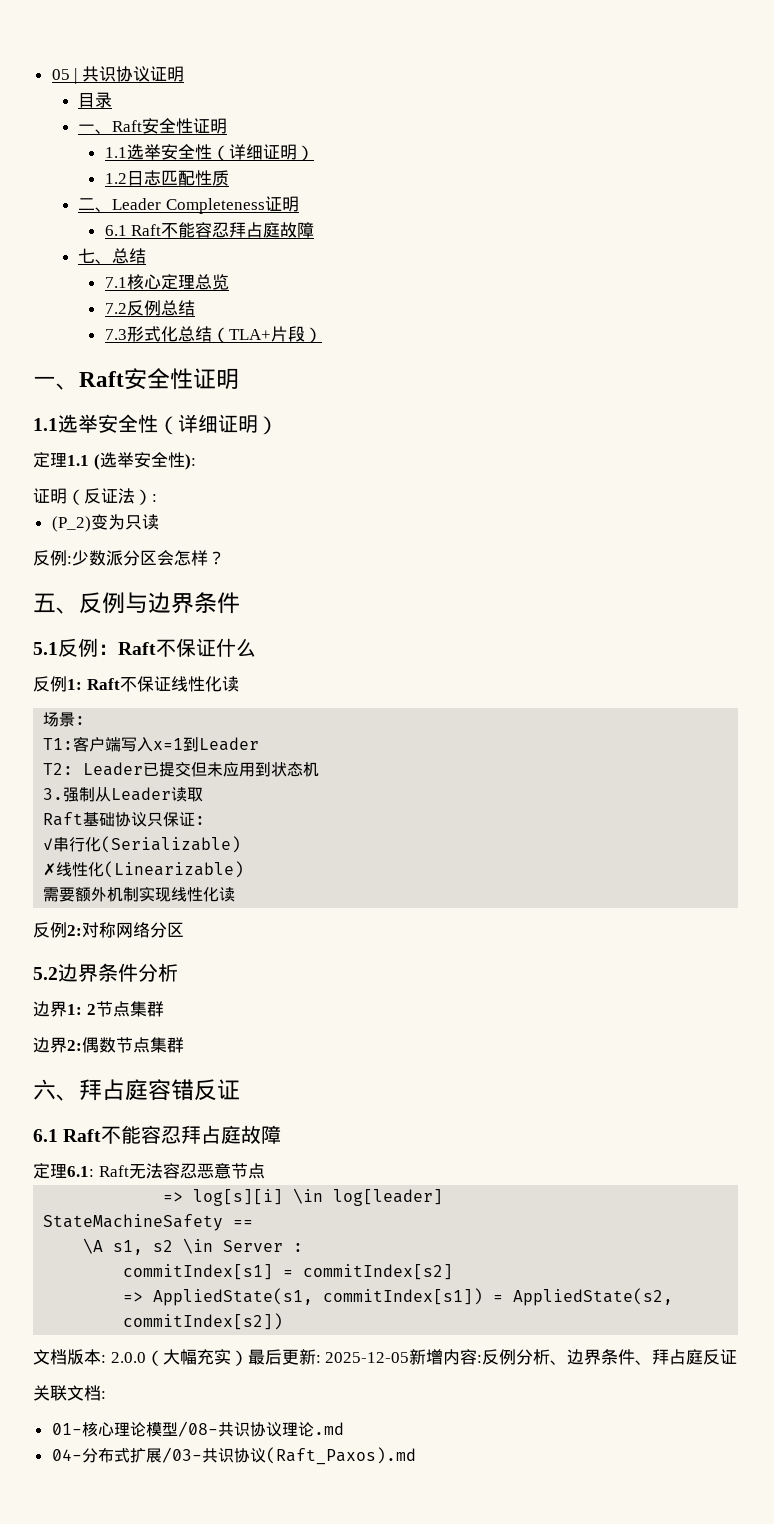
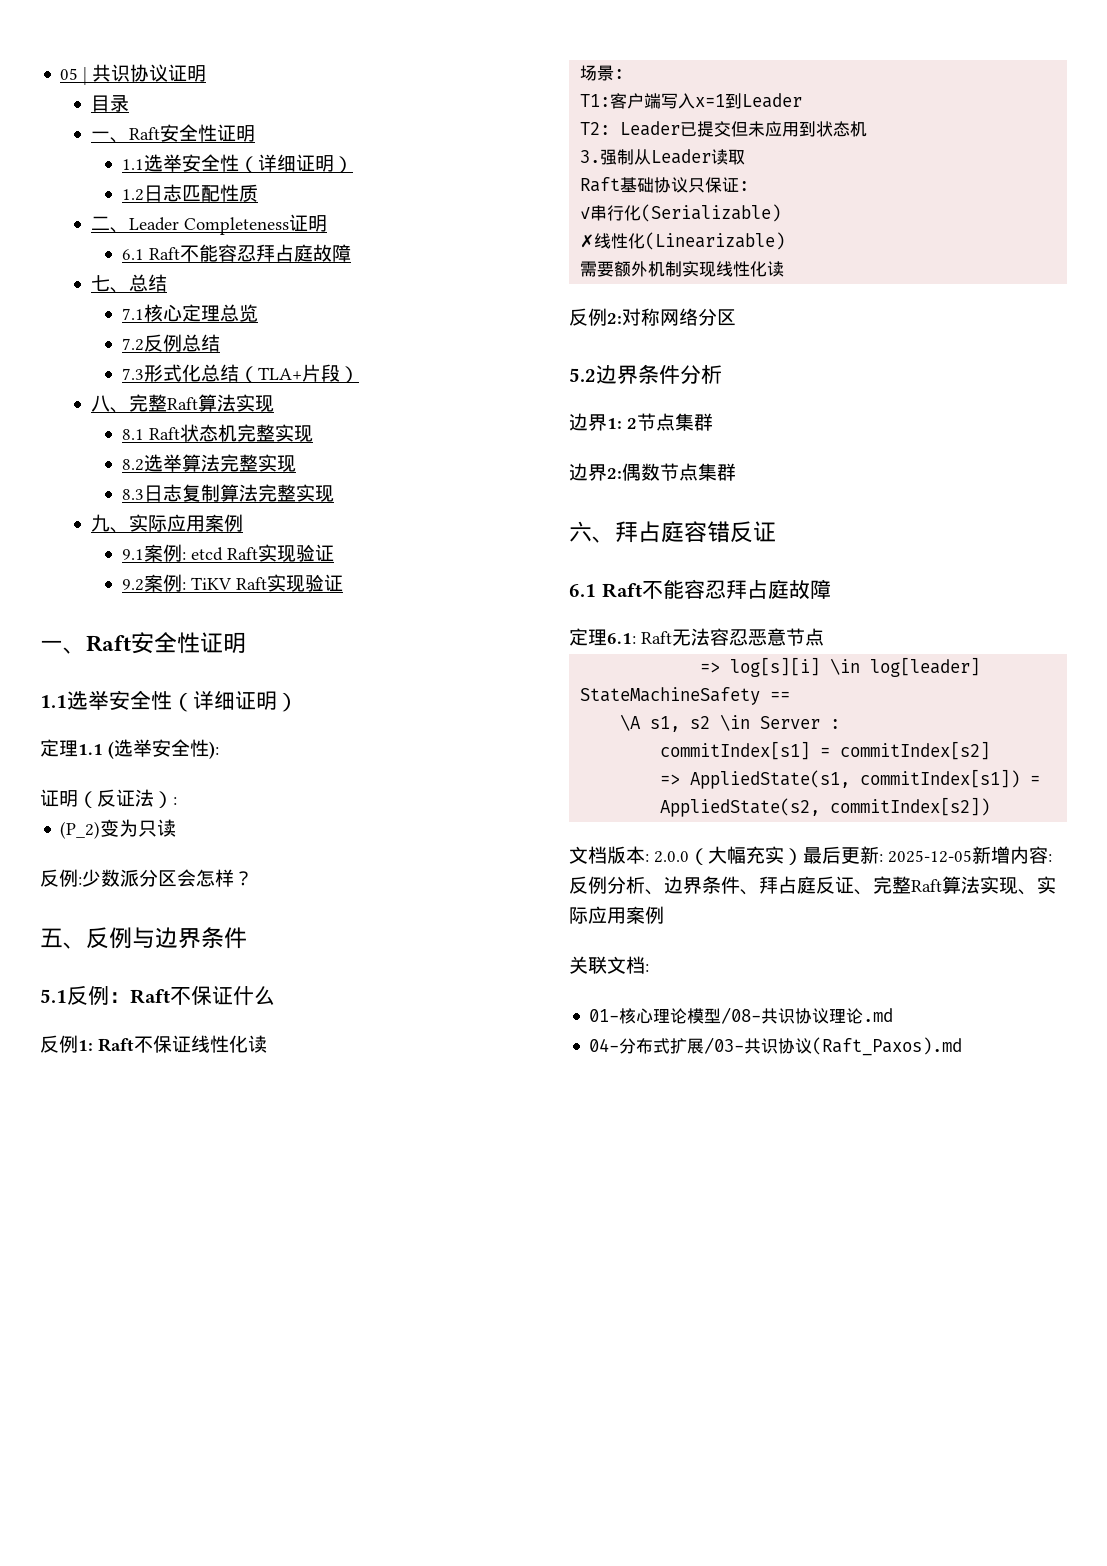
+ 八、完整Raft算法实现
+ 8.1 Raft状态机完整实现
+ 8.2选举算法完整实现
+ 8.3日志复制算法完整实现
+ 九、实际应用案例
+ 9.1案例: etcd Raft实现验证
+ 9.2案例: TiKV Raft实现验证
- 文档版本: 2.0.0（大幅充实）最后更新: 2025-12-05新增内容:反例分析、边界条件、拜占庭反证
+ 文档版本: 2.0.0（大幅充实）最后更新: 2025-12-05新增内容:反例分析、边界条件、拜占庭反证、完整Raft算法实现、实际应用案例

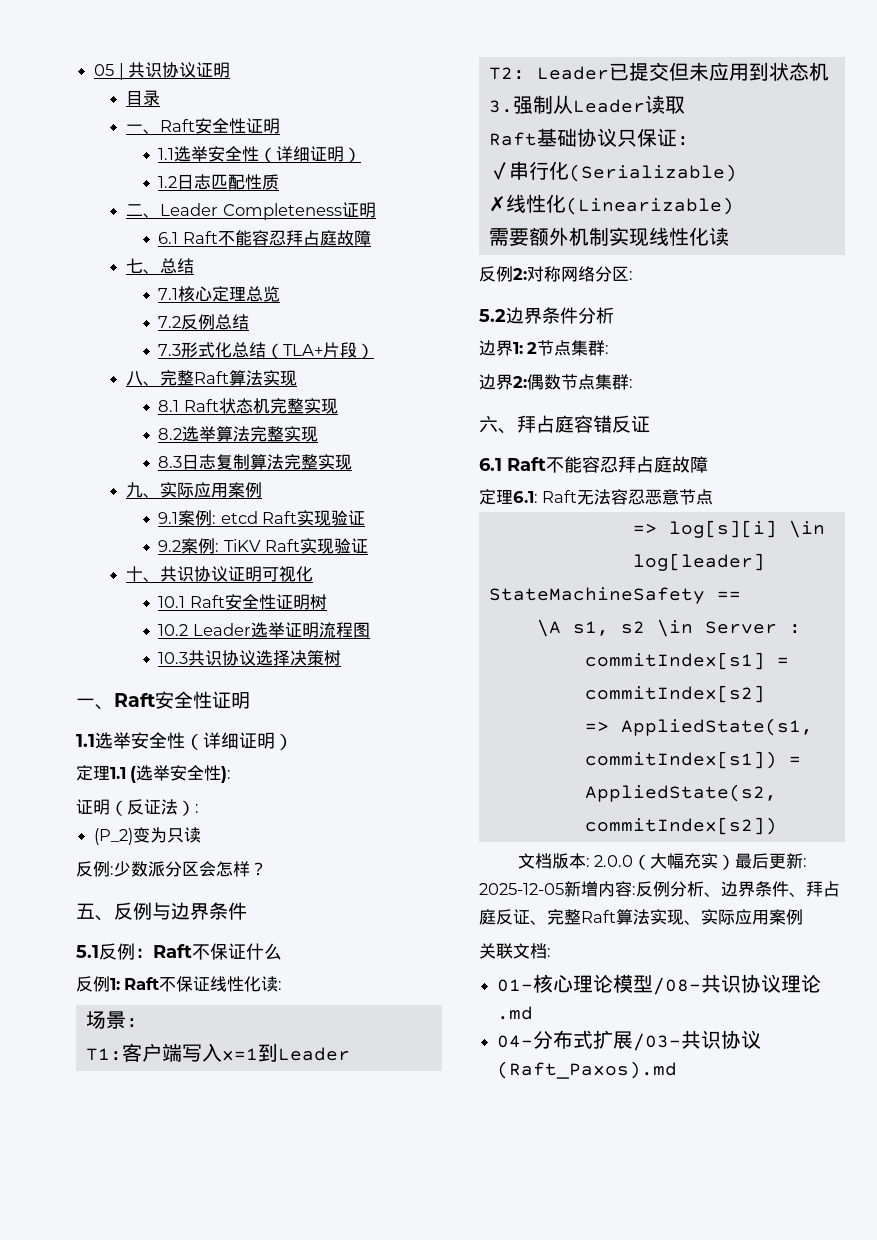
+ 十、共识协议证明可视化
+ 10.1 Raft安全性证明树
+ 10.2 Leader选举证明流程图
+ 10.3共识协议选择决策树
- 反例1: Raft不保证线性化读
+ 反例1: Raft不保证线性化读:
- 反例2:对称网络分区
+ 反例2:对称网络分区:
- 边界1: 2节点集群
+ 边界1: 2节点集群:
- 边界2:偶数节点集群
+ 边界2:偶数节点集群:

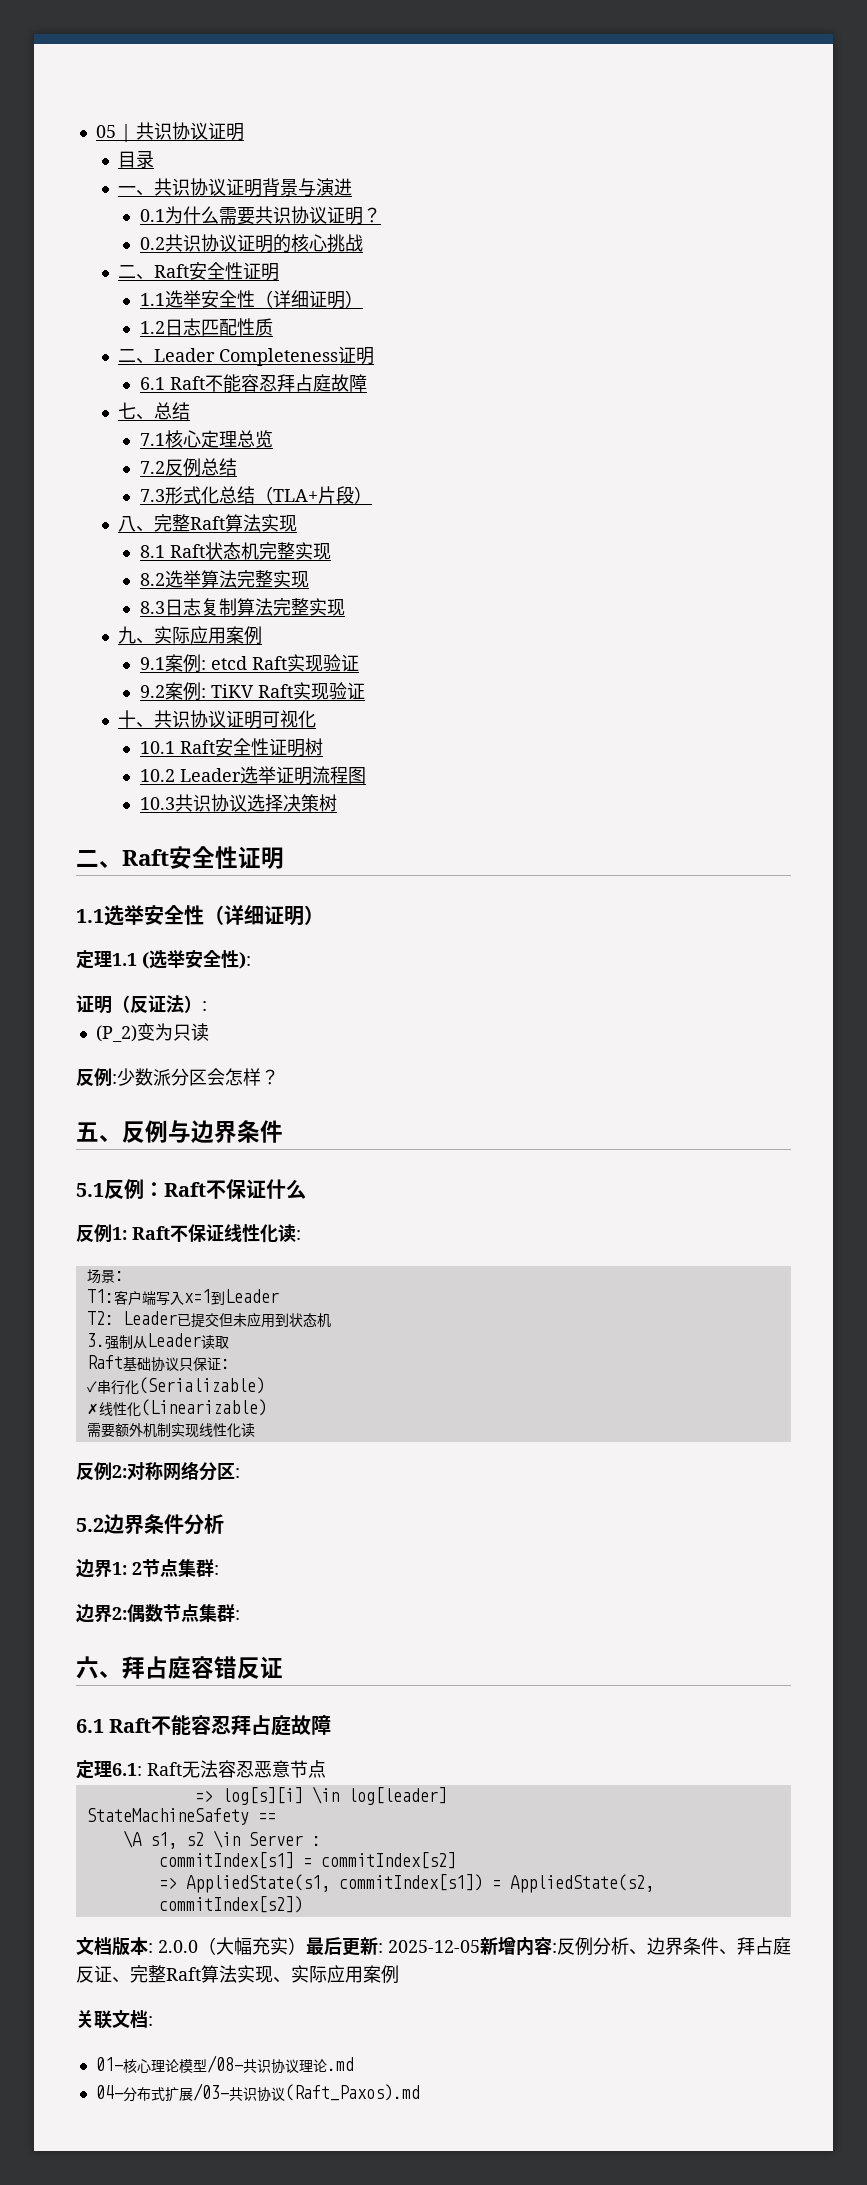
  目录
- 一、Raft安全性证明
+ 一、共识协议证明背景与演进
+ 0.1为什么需要共识协议证明？
+ 0.2共识协议证明的核心挑战
+ 二、Raft安全性证明
  10.3共识协议选择决策树
- 一、Raft安全性证明
+ 二、Raft安全性证明

